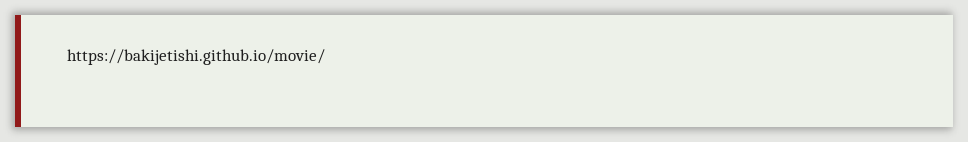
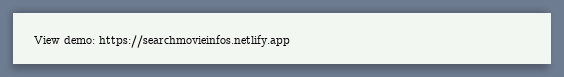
- https://bakijetishi.github.io/movie/
+ View demo: https://searchmovieinfos.netlify.app

